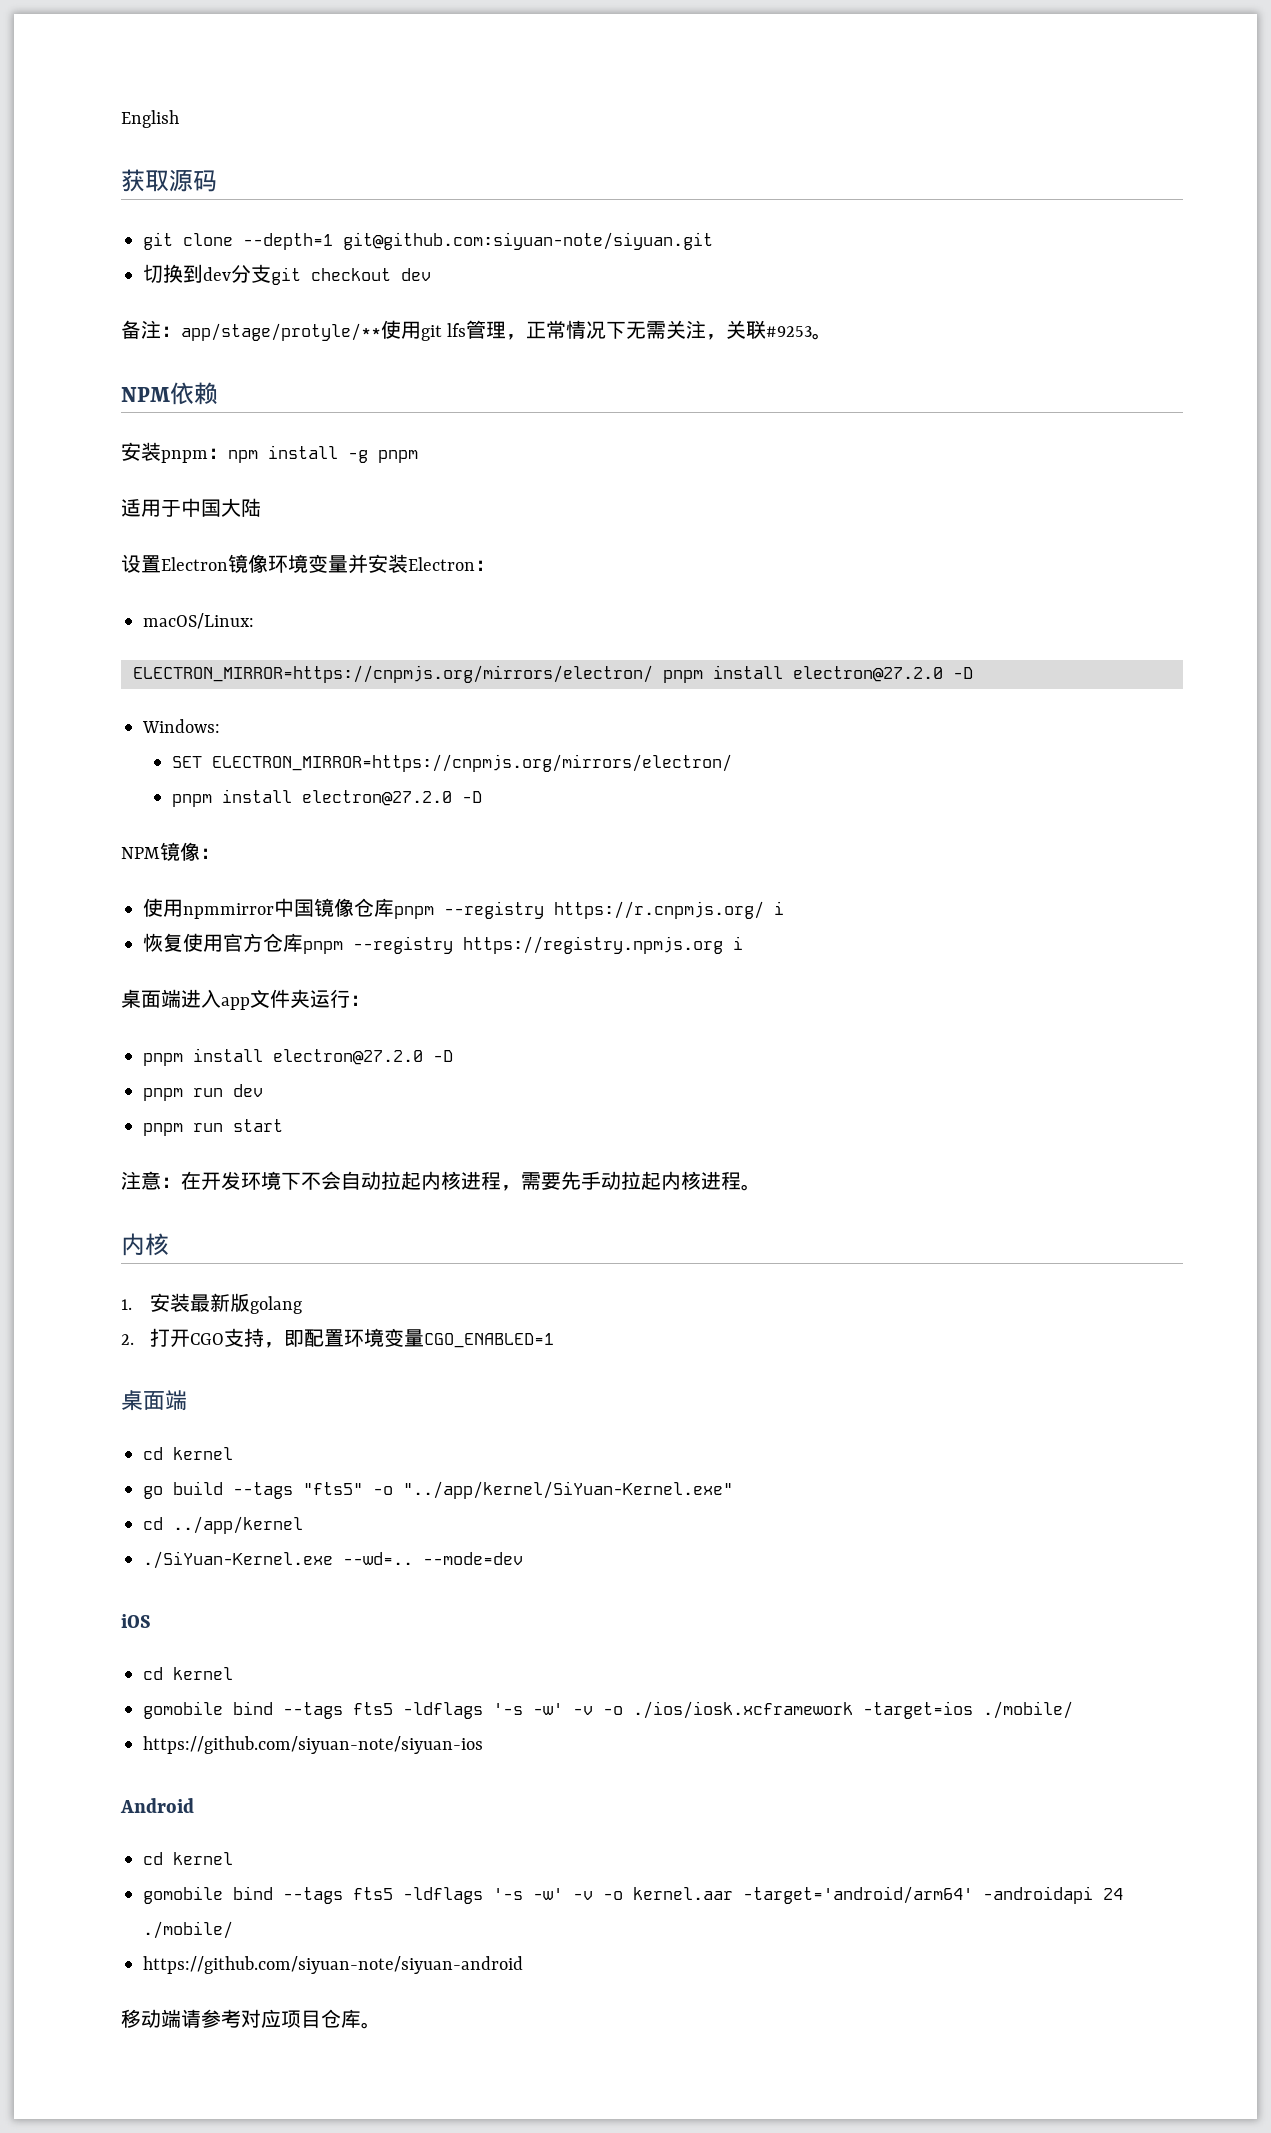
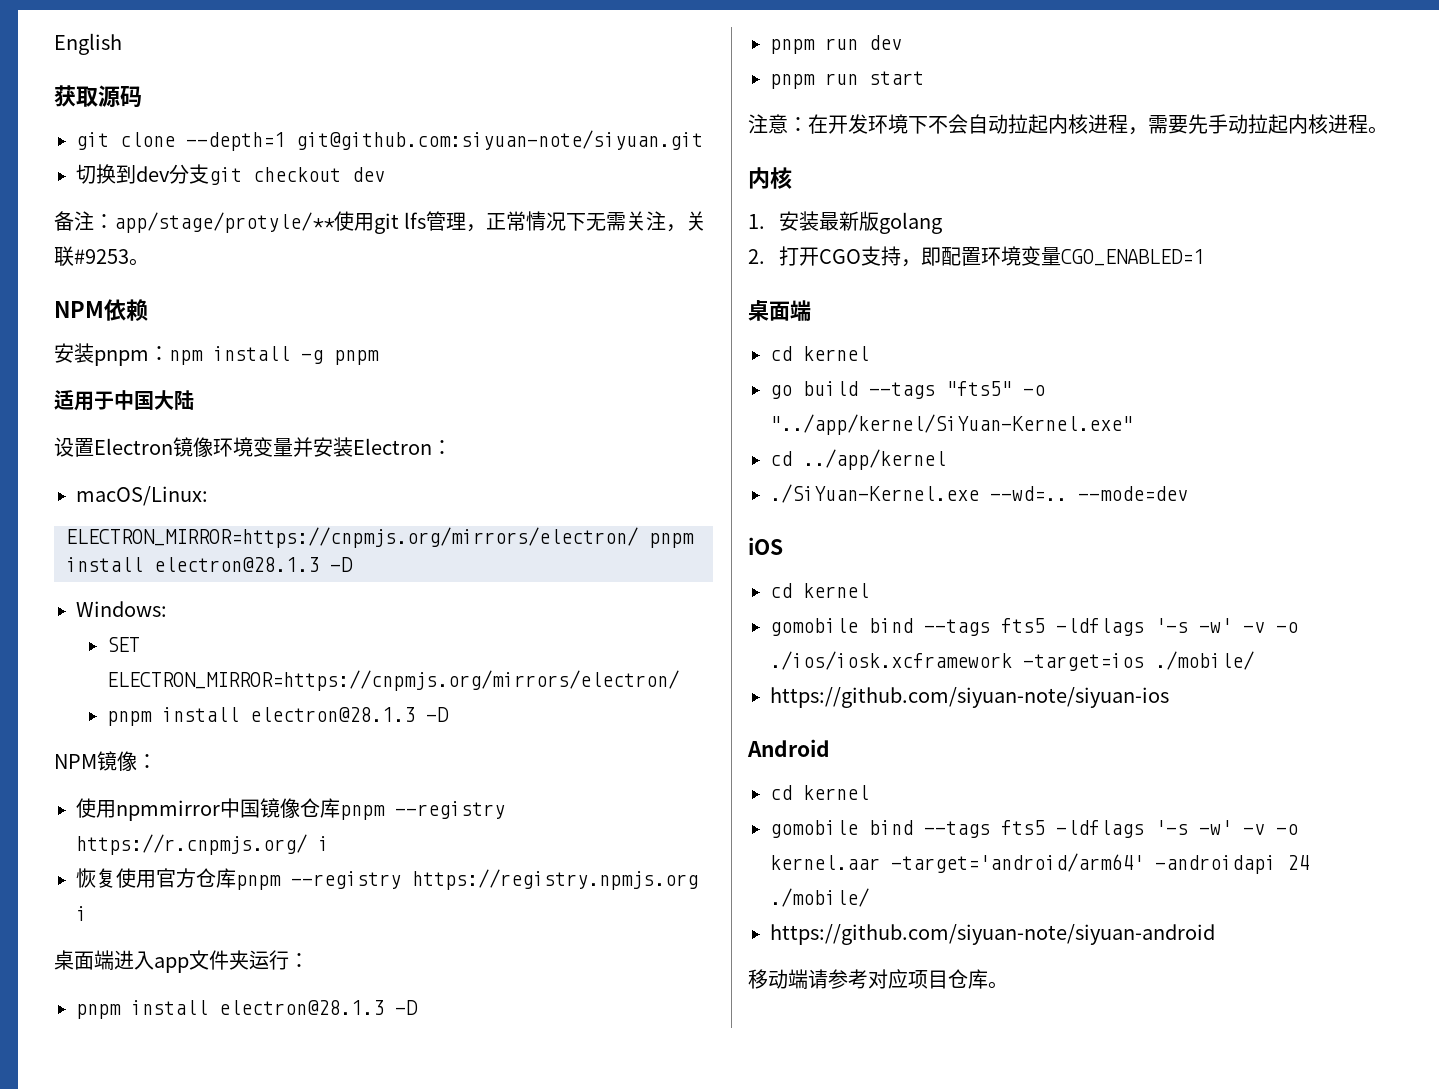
- ELECTRON_MIRROR=https://cnpmjs.org/mirrors/electron/ pnpm install electron@27.2.0 -D
+ ELECTRON_MIRROR=https://cnpmjs.org/mirrors/electron/ pnpm install electron@28.1.3 -D
  SET ELECTRON_MIRROR=https://cnpmjs.org/mirrors/electron/
- pnpm install electron@27.2.0 -D
+ pnpm install electron@28.1.3 -D
  桌面端进入app文件夹运行：
- pnpm install electron@27.2.0 -D
+ pnpm install electron@28.1.3 -D

